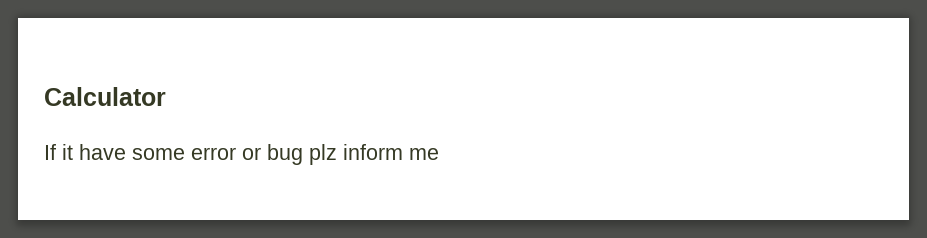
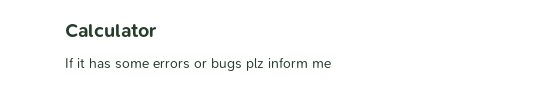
- If it have some error or bug plz inform me
+ If it has some errors or bugs plz inform me

